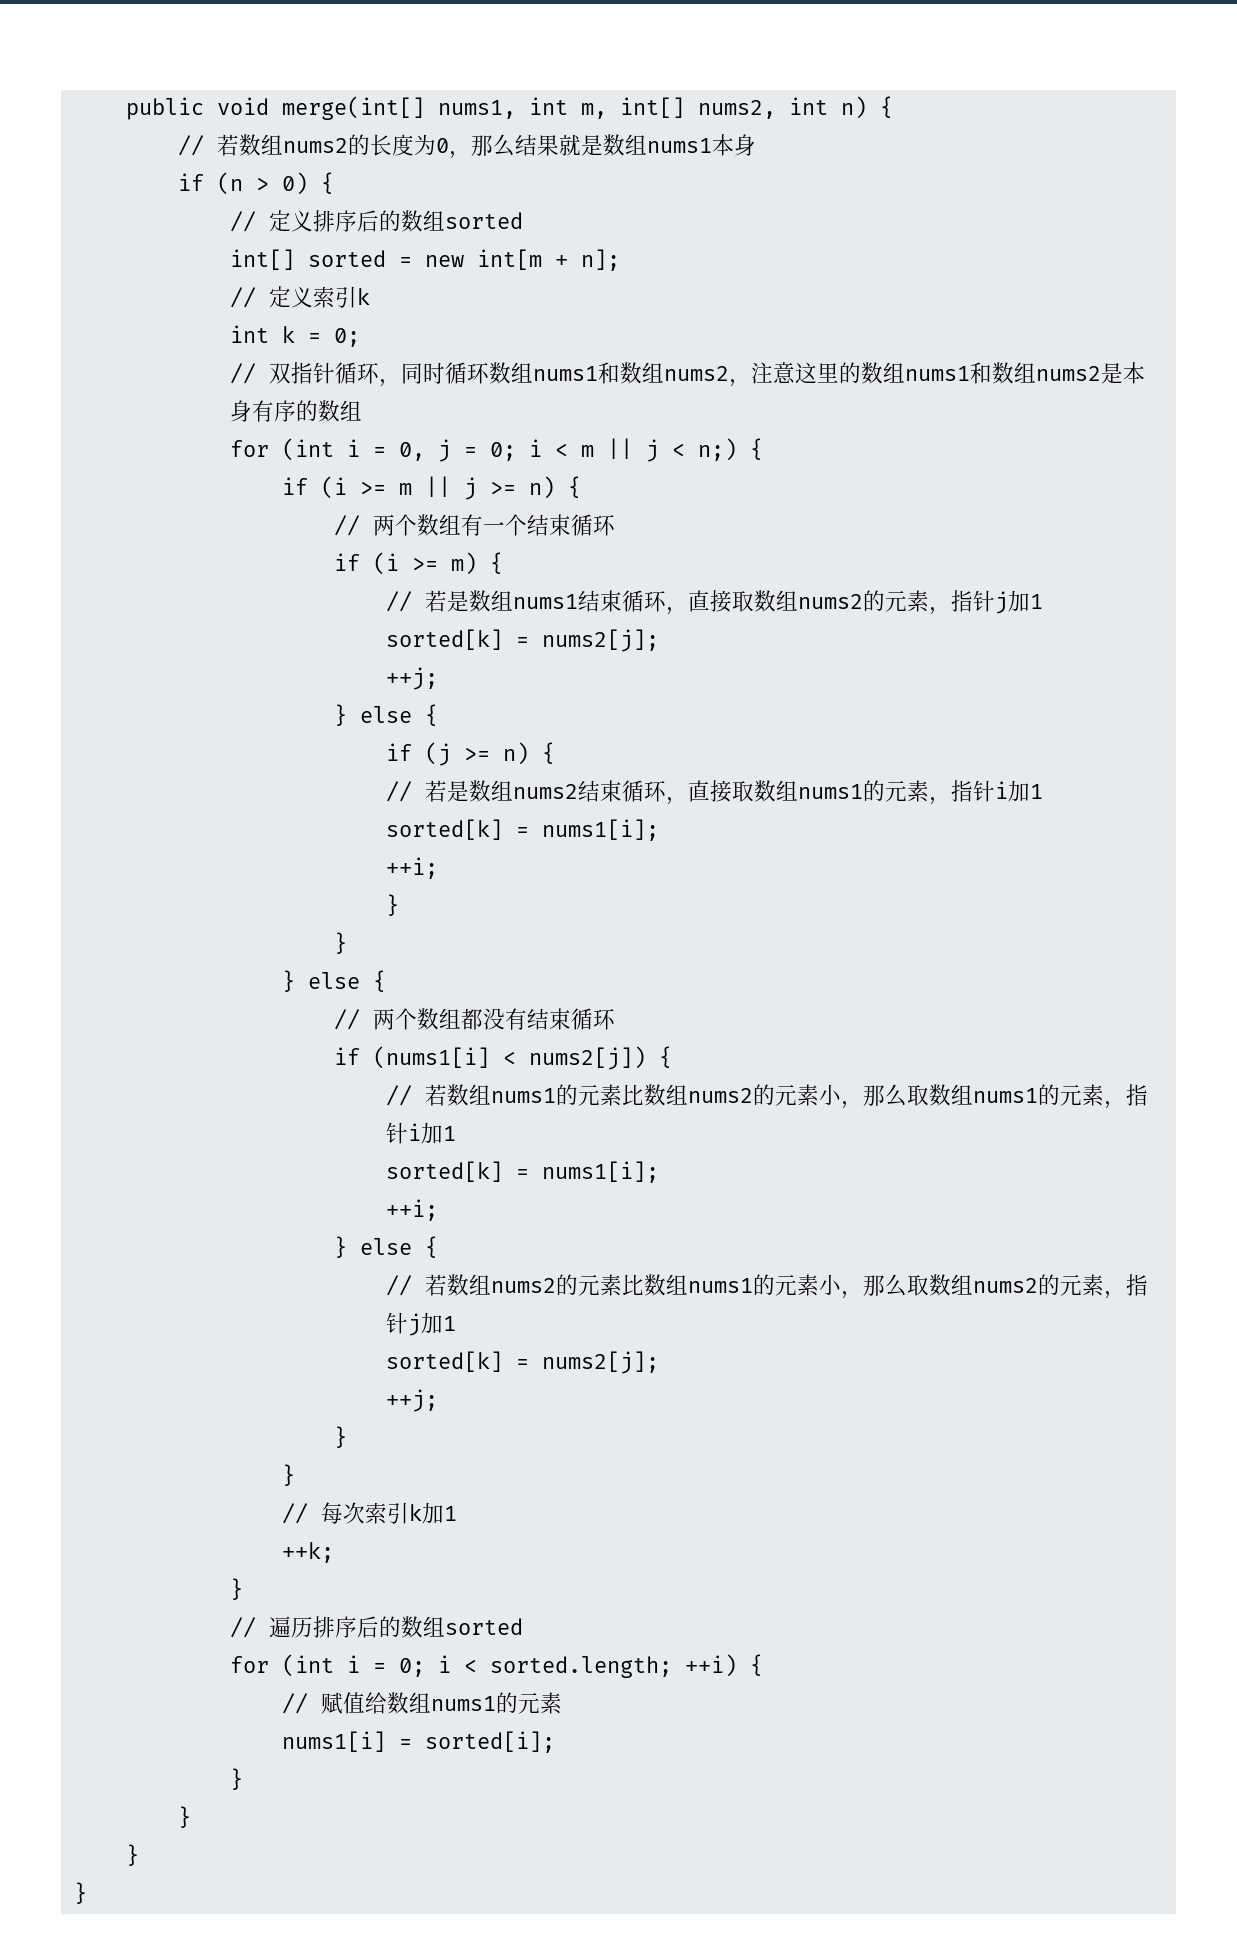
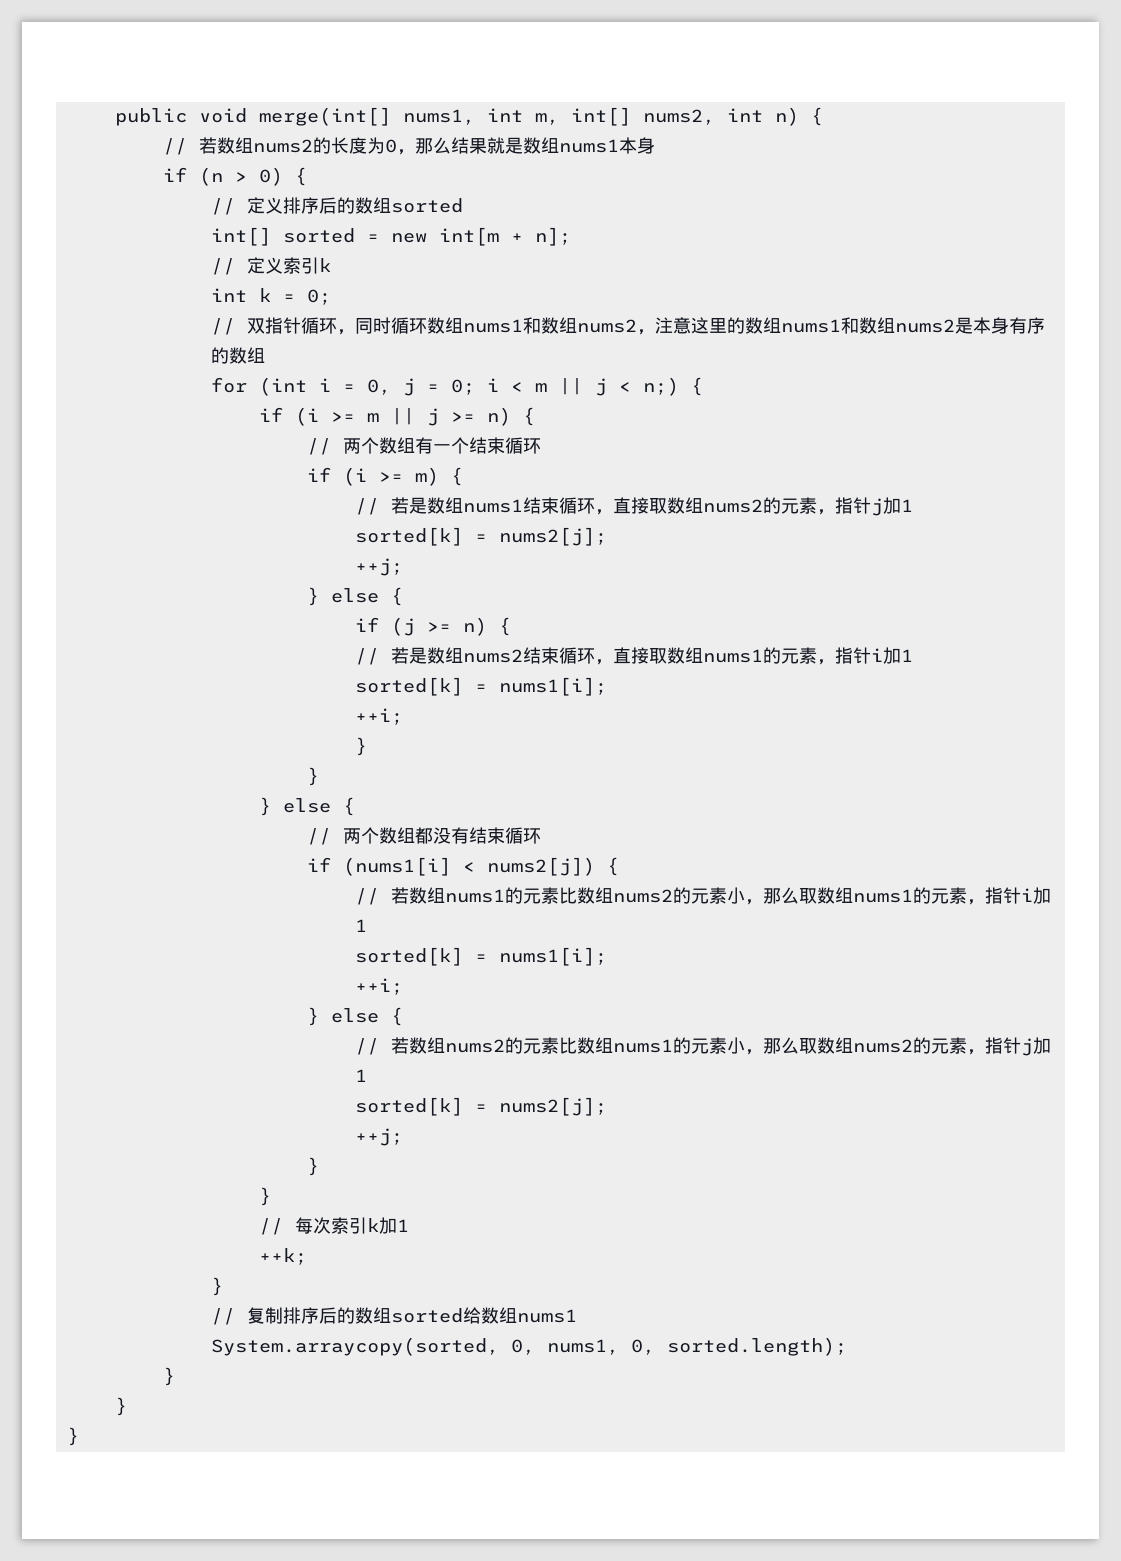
- // 遍历排序后的数组sorted
- for (int i = 0; i < sorted.length; ++i) {
- // 赋值给数组nums1的元素
- nums1[i] = sorted[i];
- }
+ // 复制排序后的数组sorted给数组nums1
+ System.arraycopy(sorted, 0, nums1, 0, sorted.length);

